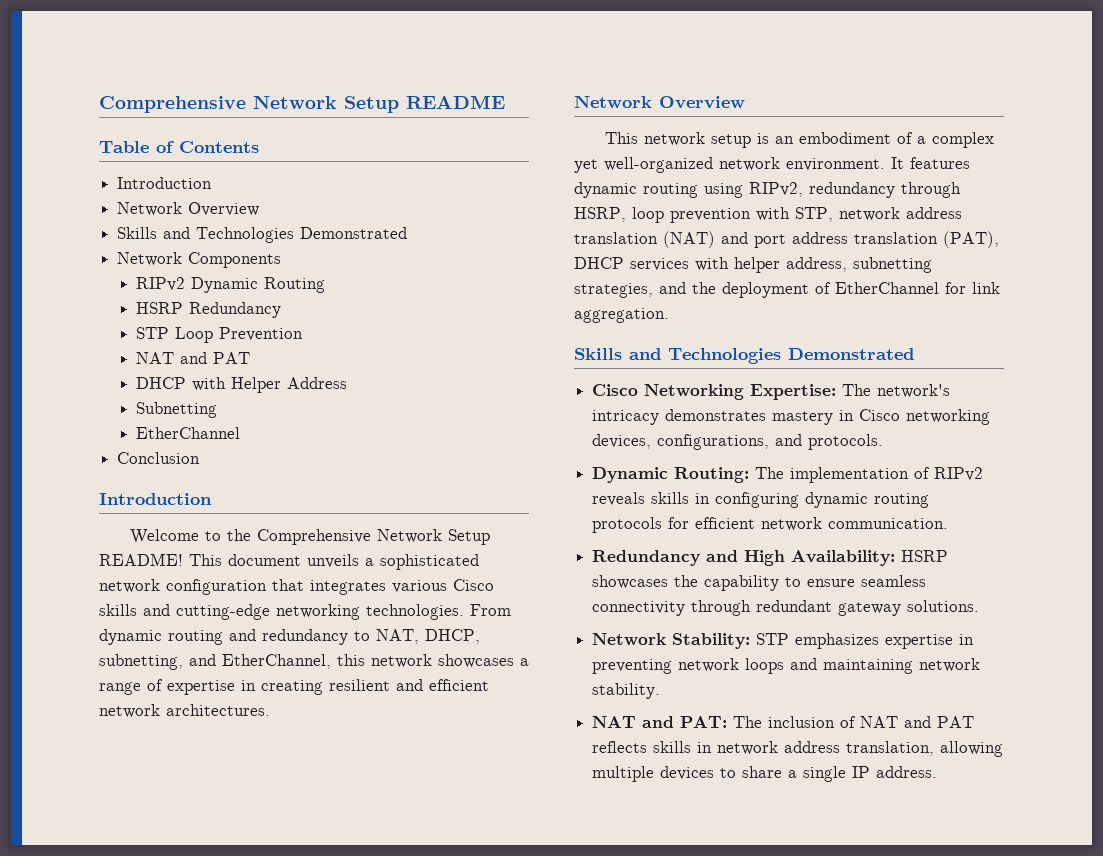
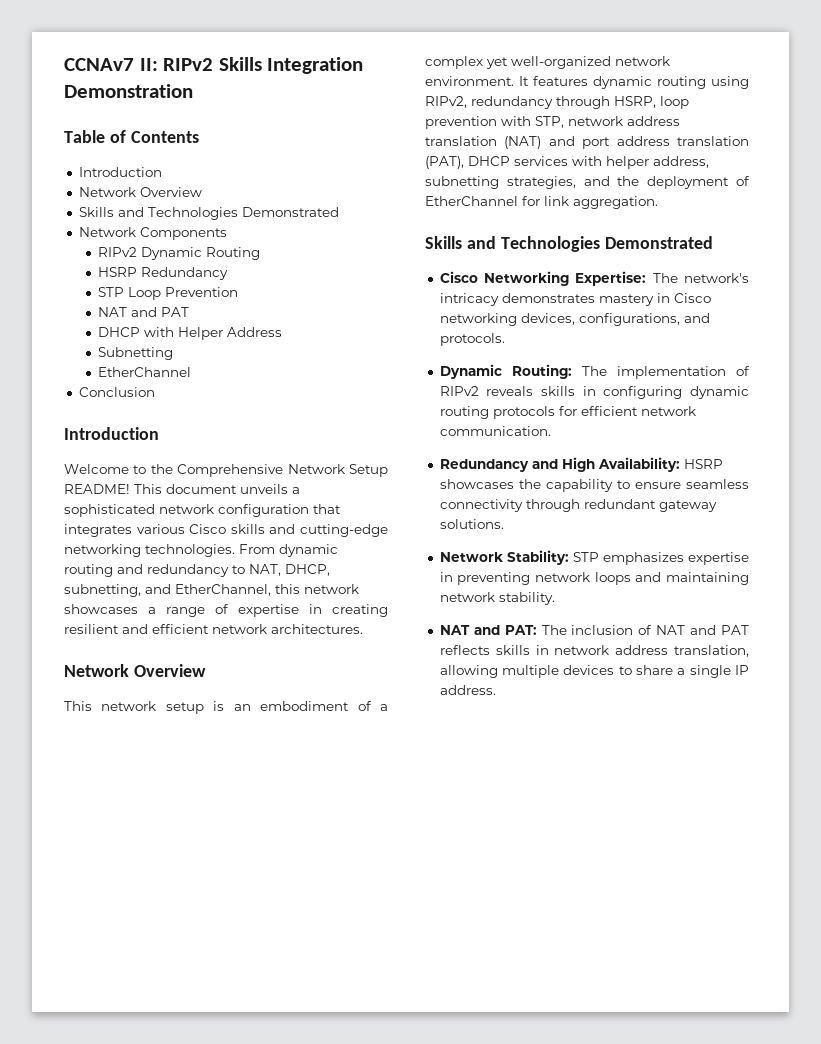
- Comprehensive Network Setup README
+ CCNAv7 II: RIPv2 Skills Integration Demonstration

